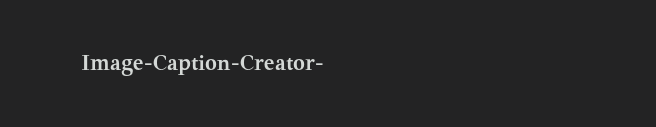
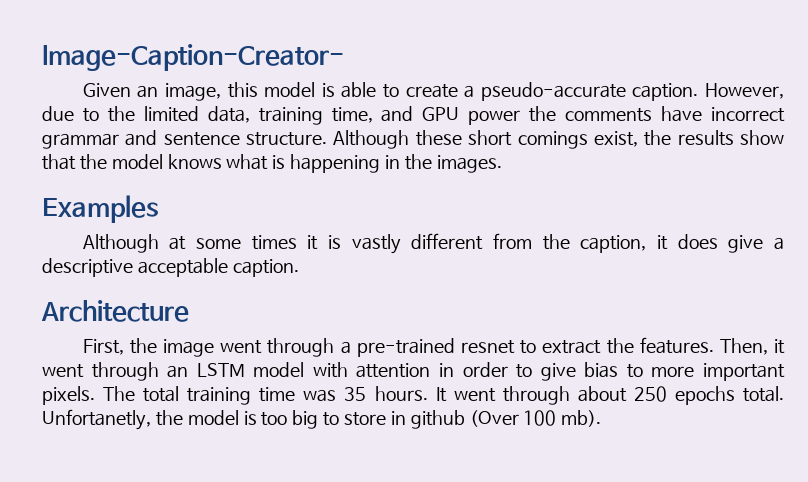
+ Given an image, this model is able to create a pseudo-accurate caption. However, due to the limited data, training time, and GPU power the comments have incorrect grammar and sentence structure. Although these short comings exist, the results show that the model knows what is happening in the images.
+ Examples
+ Although at some times it is vastly different from the caption, it does give a descriptive acceptable caption.
+ Architecture
+ First, the image went through a pre-trained resnet to extract the features. Then, it went through an LSTM model with attention in order to give bias to more important pixels. The total training time was 35 hours. It went through about 250 epochs total. Unfortanetly, the model is too big to store in github (Over 100 mb).

